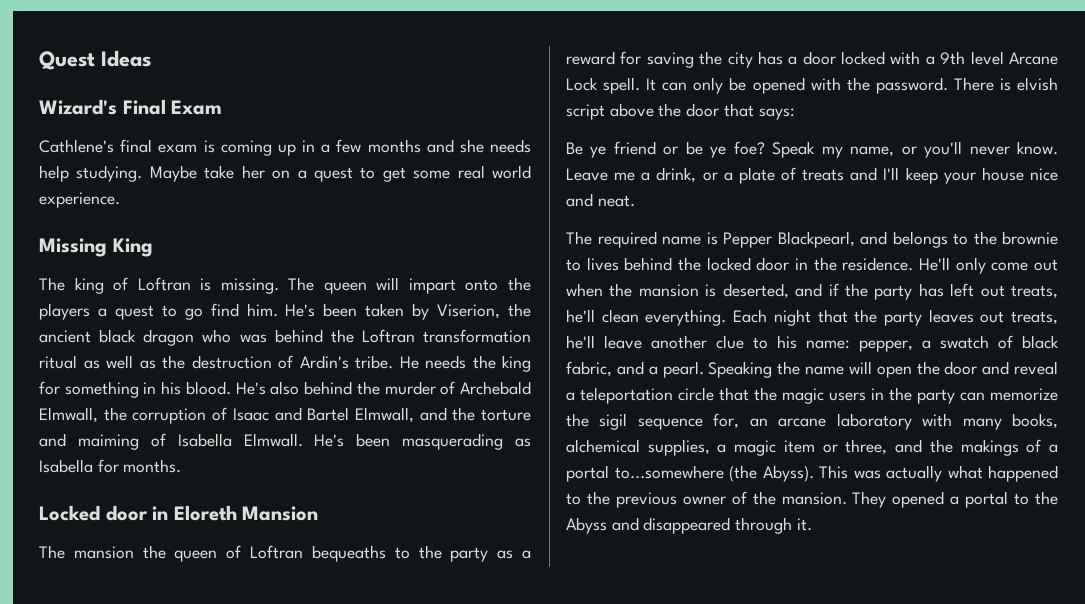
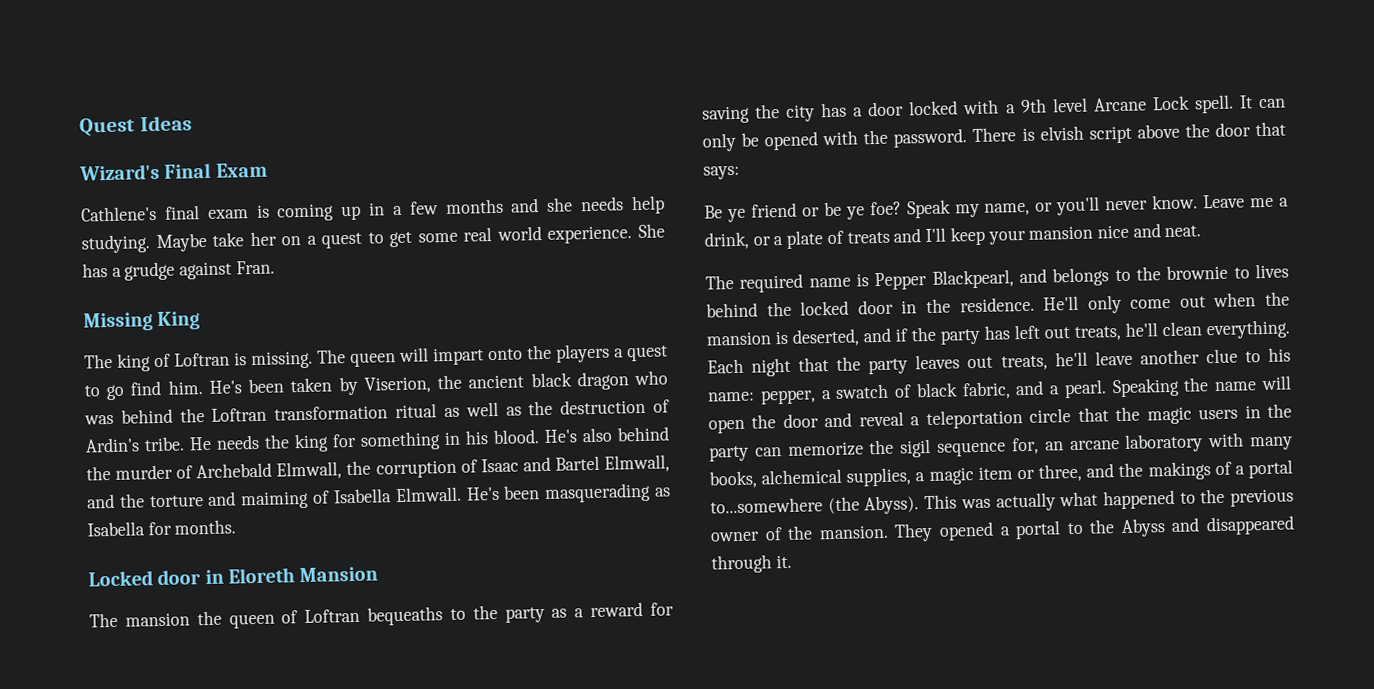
+ She has a grudge against Fran.
- Leave me a drink, or a plate of treats and I'll keep your house nice and neat.
+ Leave me a drink, or a plate of treats and I'll keep your mansion nice and neat.

